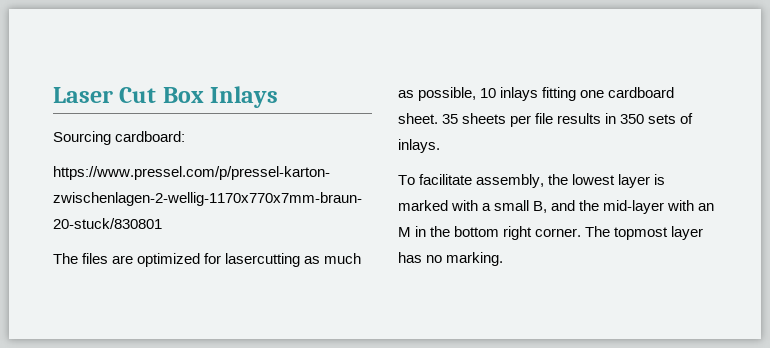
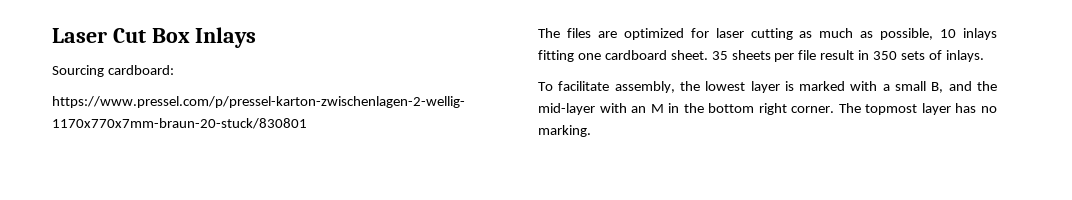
- The files are optimized for lasercutting as much as possible, 10 inlays fitting one cardboard sheet.
+ The files are optimized for laser cutting as much as possible, 10 inlays fitting one cardboard sheet.
- 35 sheets per file results in 350 sets of inlays.
+ 35 sheets per file result in 350 sets of inlays.

